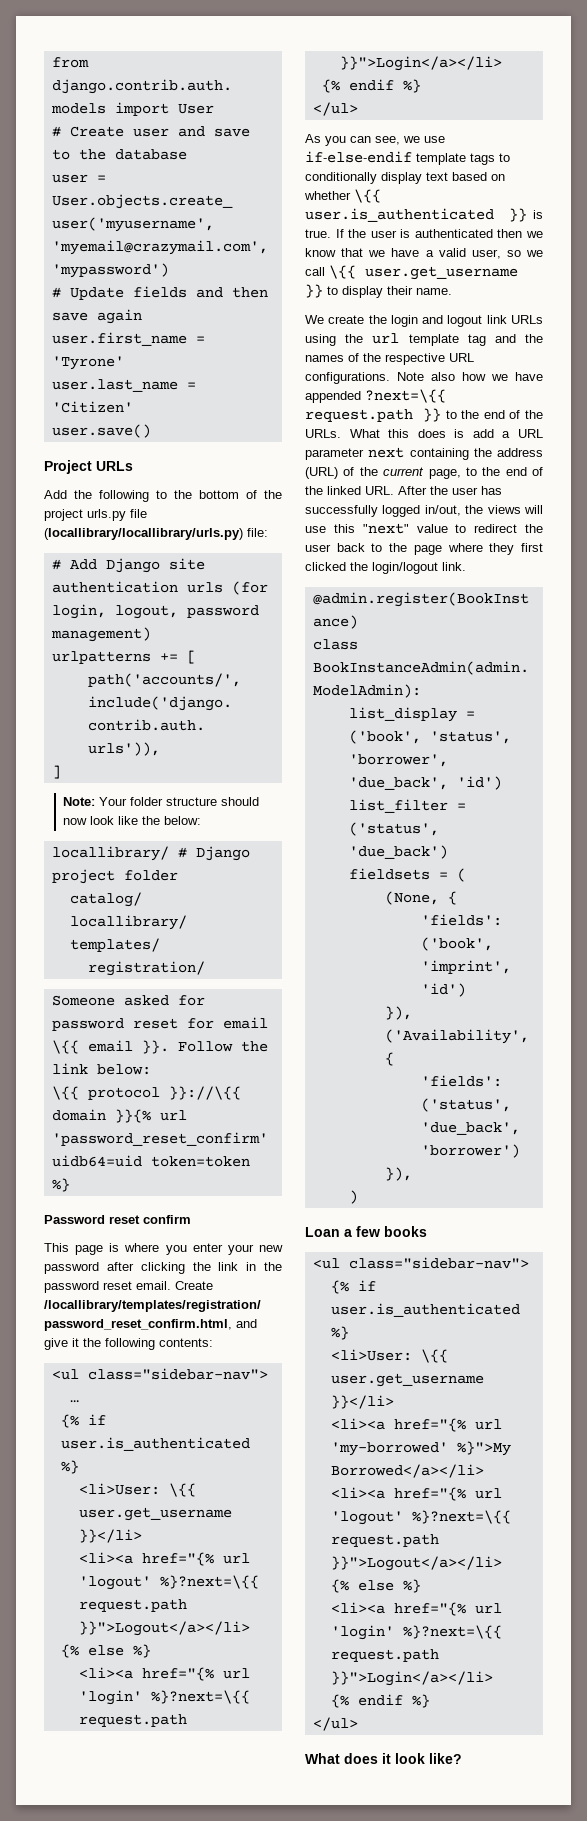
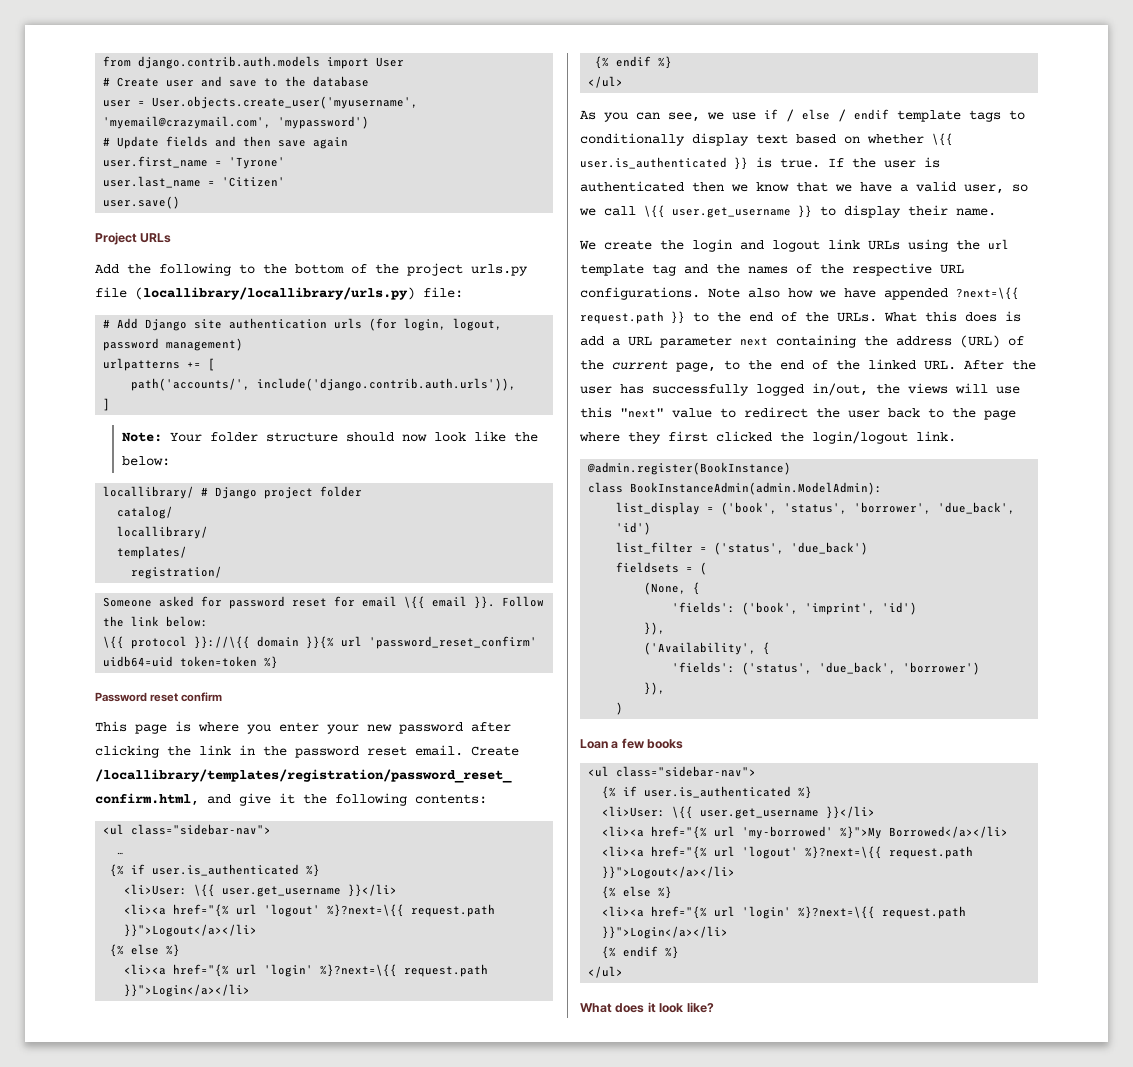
- As you can see, we use if-else-endif template tags to conditionally display text based on whether \{{ user.is_authenticated }} is true.
+ As you can see, we use if / else / endif template tags to conditionally display text based on whether \{{ user.is_authenticated }} is true.

